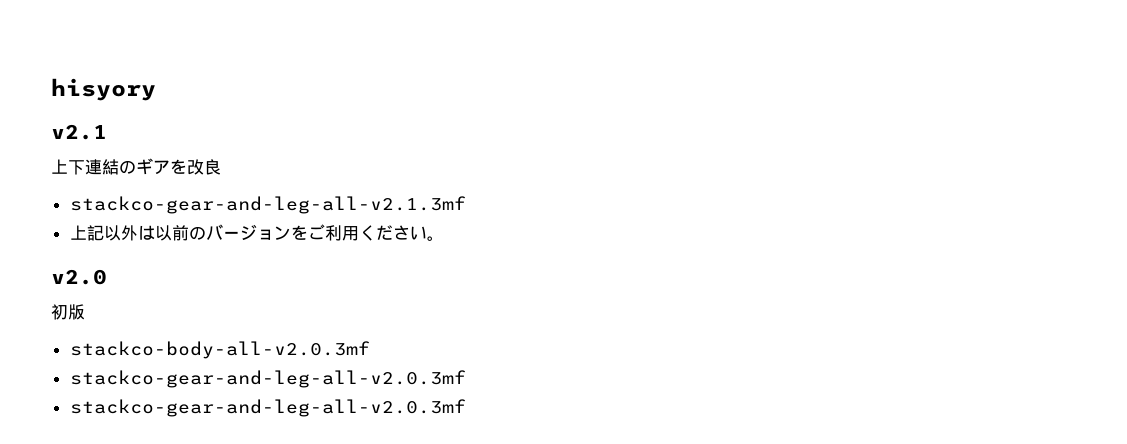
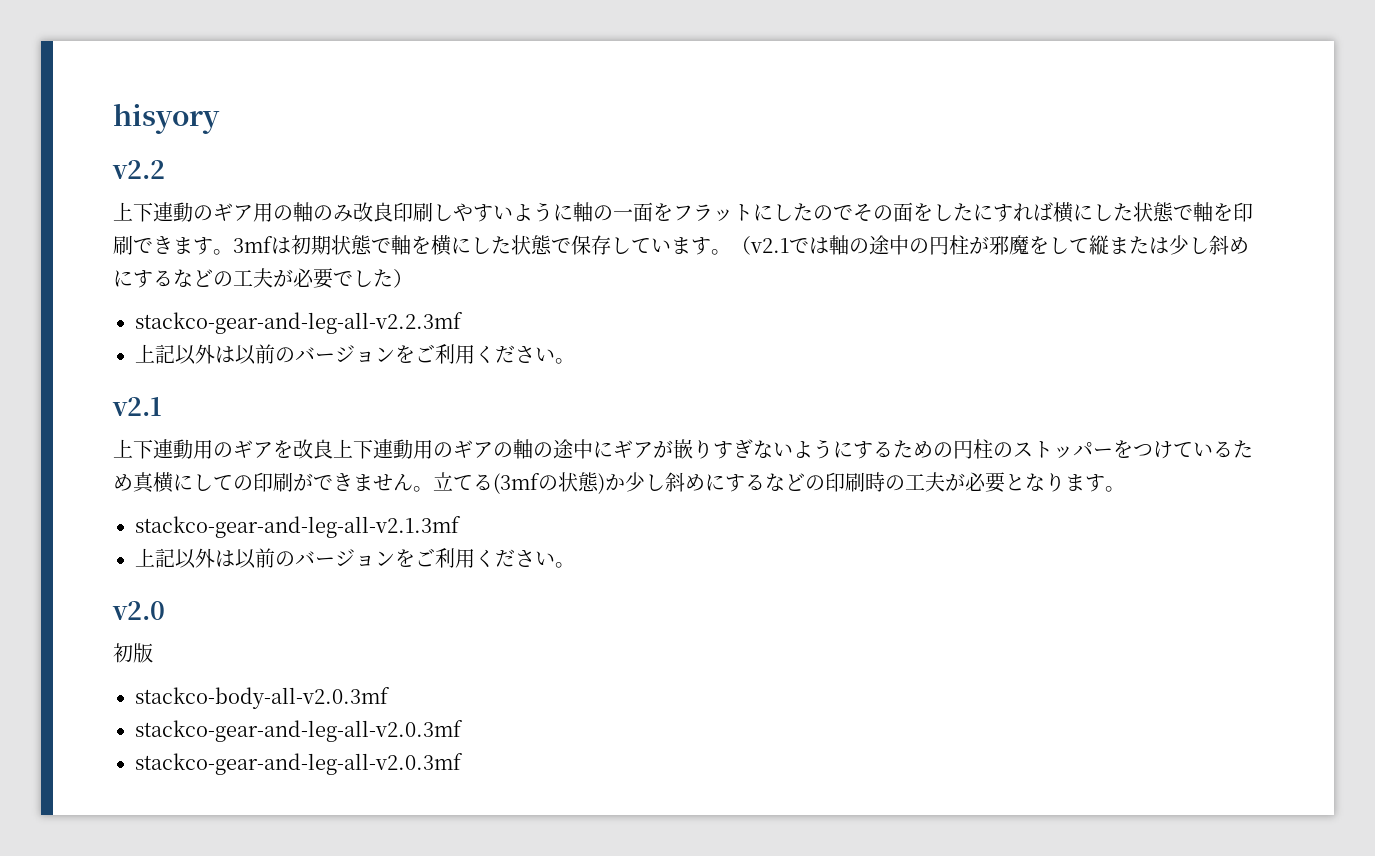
+ v2.2
+ 上下連動のギア用の軸のみ改良印刷しやすいように軸の一面をフラットにしたのでその面をしたにすれば横にした状態で軸を印刷できます。3mfは初期状態で軸を横にした状態で保存しています。（v2.1では軸の途中の円柱が邪魔をして縦または少し斜めにするなどの工夫が必要でした）
+ stackco-gear-and-leg-all-v2.2.3mf
+ 上記以外は以前のバージョンをご利用ください。
- 上下連結のギアを改良
+ 上下連動用のギアを改良上下連動用のギアの軸の途中にギアが嵌りすぎないようにするための円柱のストッパーをつけているため真横にしての印刷ができません。立てる(3mfの状態)か少し斜めにするなどの印刷時の工夫が必要となります。

